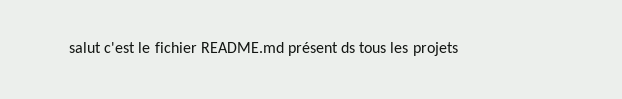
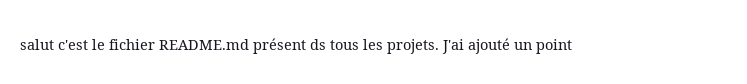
- salut c'est le fichier README.md présent ds tous les projets
+ salut c'est le fichier README.md présent ds tous les projets. J'ai ajouté un point

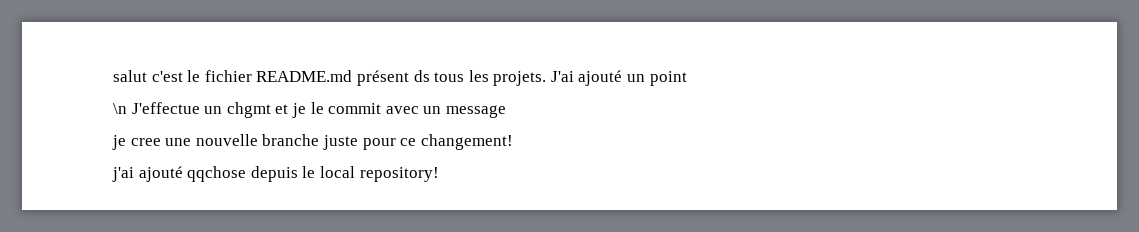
+ \n J'effectue un chgmt et je le commit avec un message
+ je cree une nouvelle branche juste pour ce changement!
+ j'ai ajouté qqchose depuis le local repository!

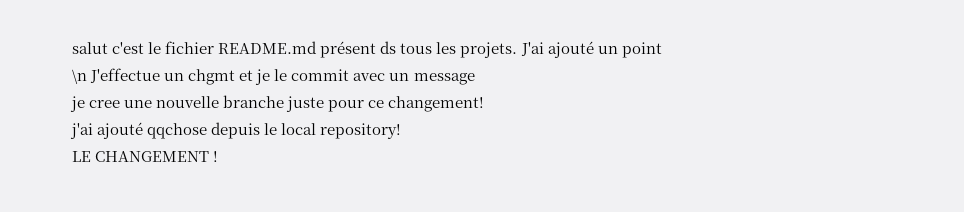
+ LE CHANGEMENT !

